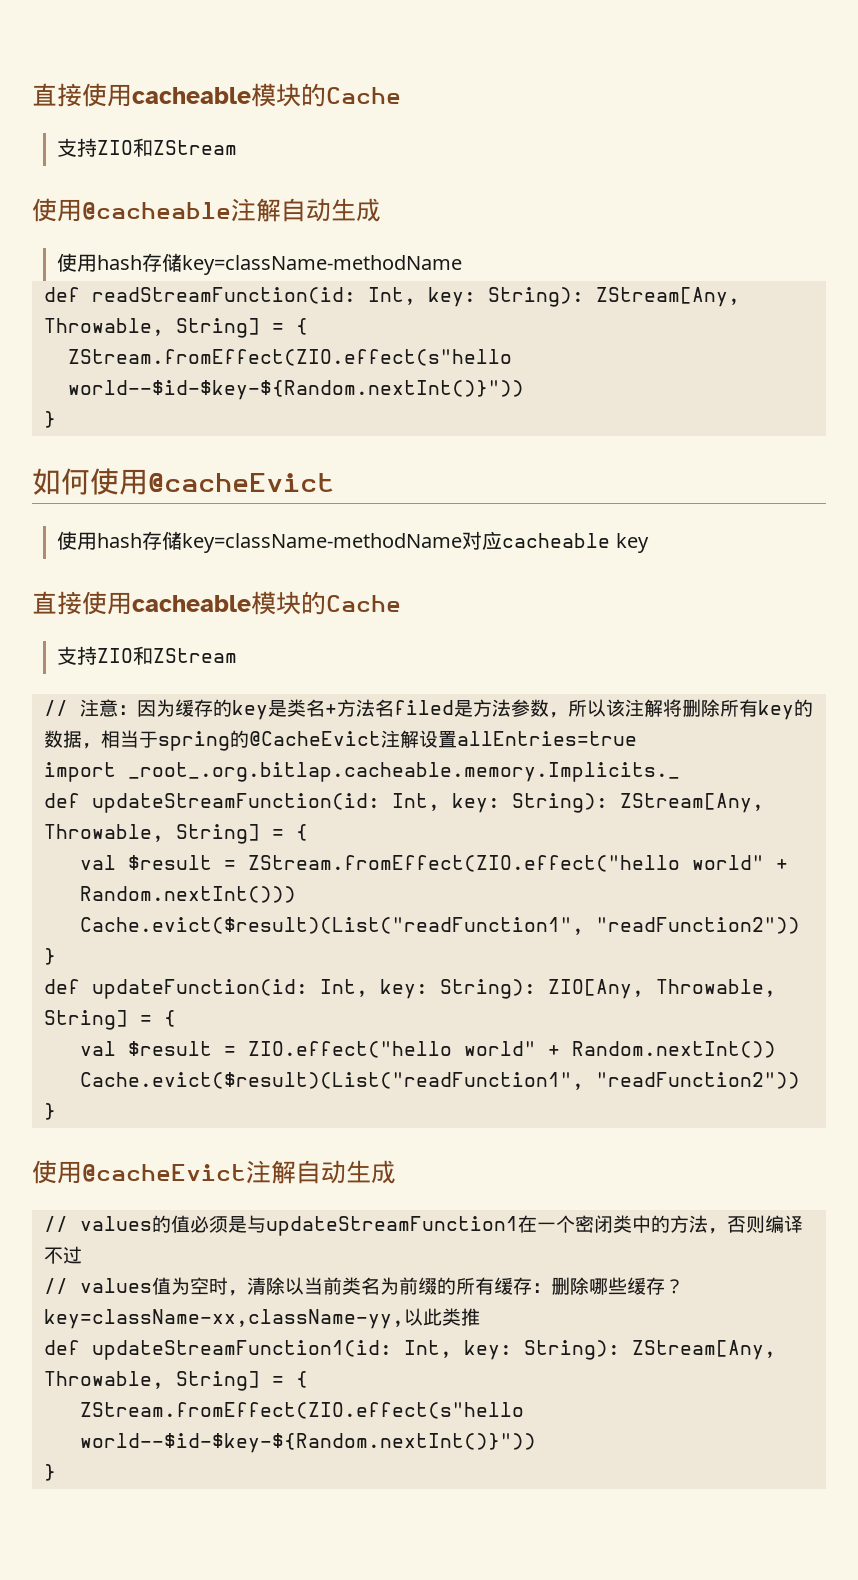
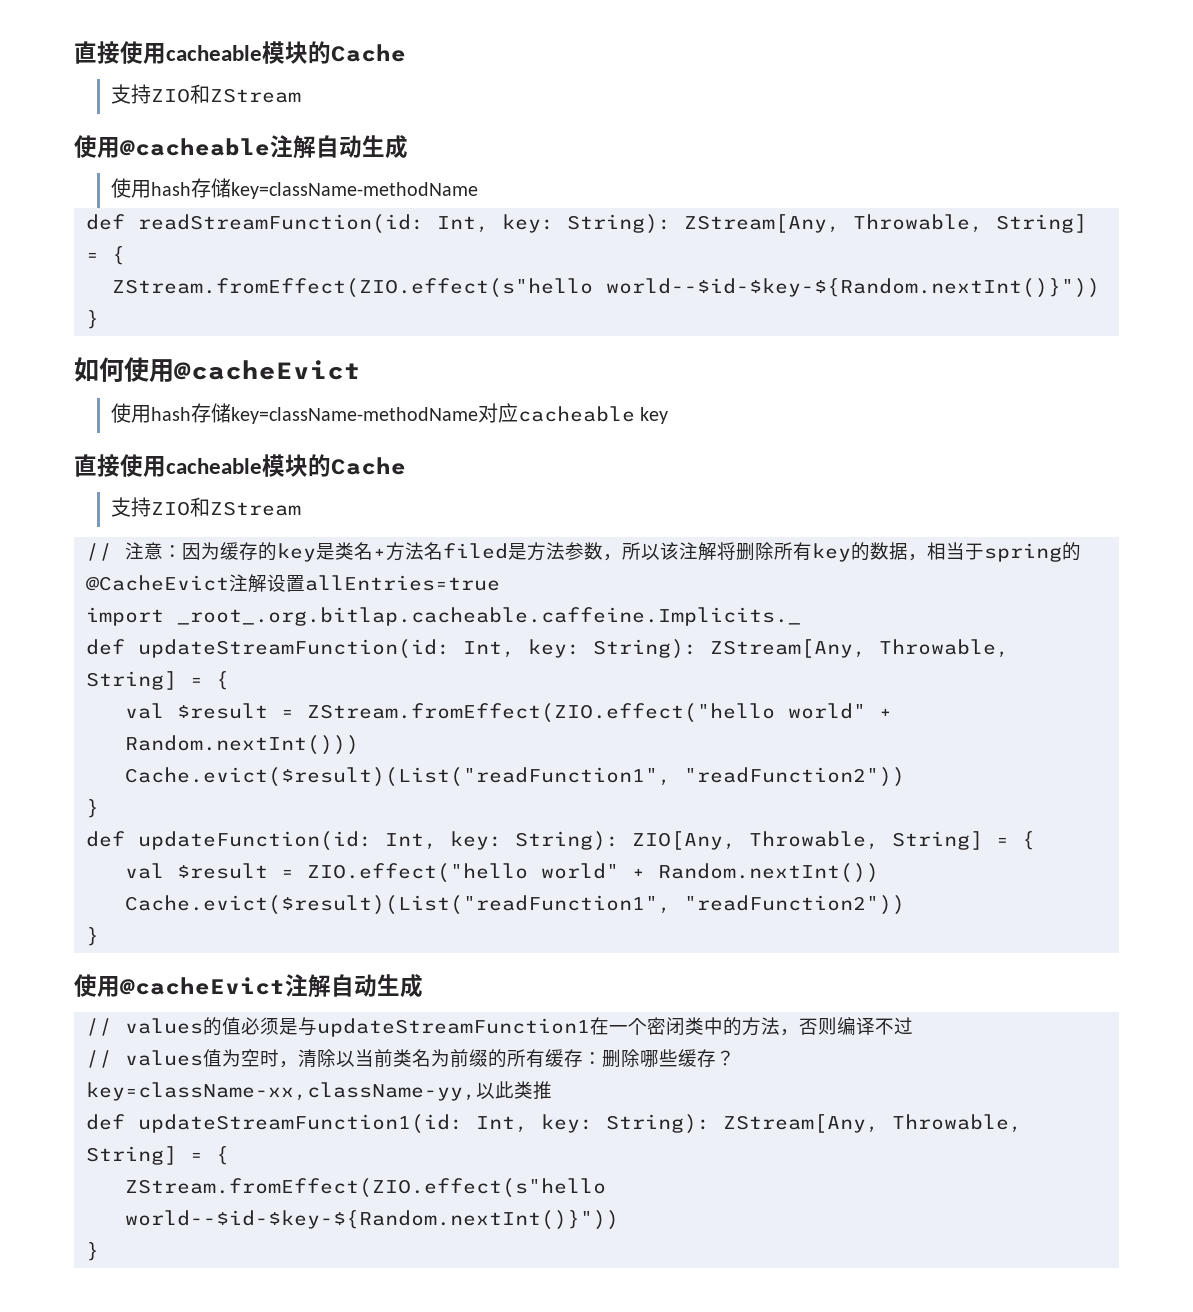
- import _root_.org.bitlap.cacheable.memory.Implicits._
+ import _root_.org.bitlap.cacheable.caffeine.Implicits._

